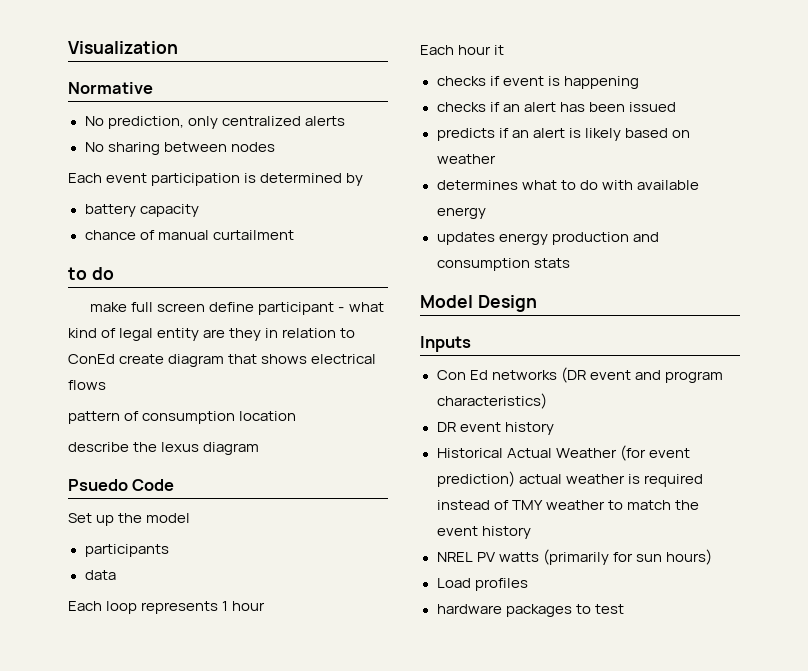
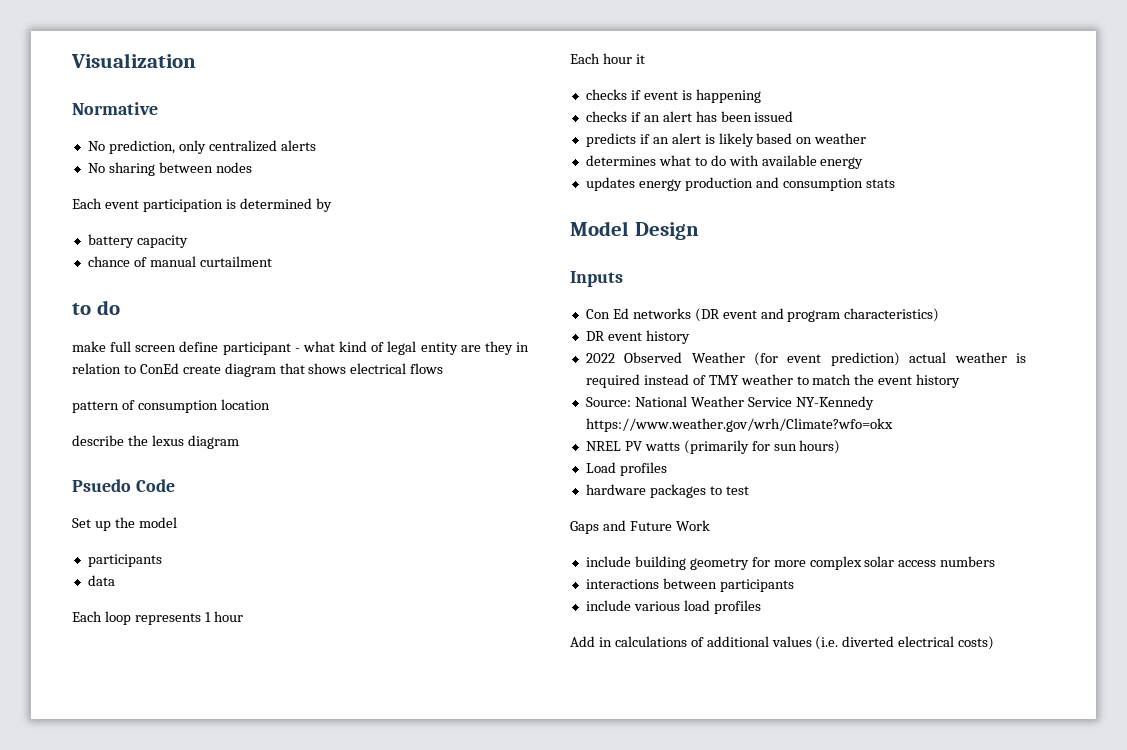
- Historical Actual Weather (for event prediction) actual weather is required instead of TMY weather to match the event history
+ 2022 Observed Weather (for event prediction) actual weather is required instead of TMY weather to match the event history
+ Source: National Weather Service NY-Kennedy https://www.weather.gov/wrh/Climate?wfo=okx
+ Gaps and Future Work
+ include building geometry for more complex solar access numbers
+ interactions between participants
+ include various load profiles
+ Add in calculations of additional values (i.e. diverted electrical costs)

